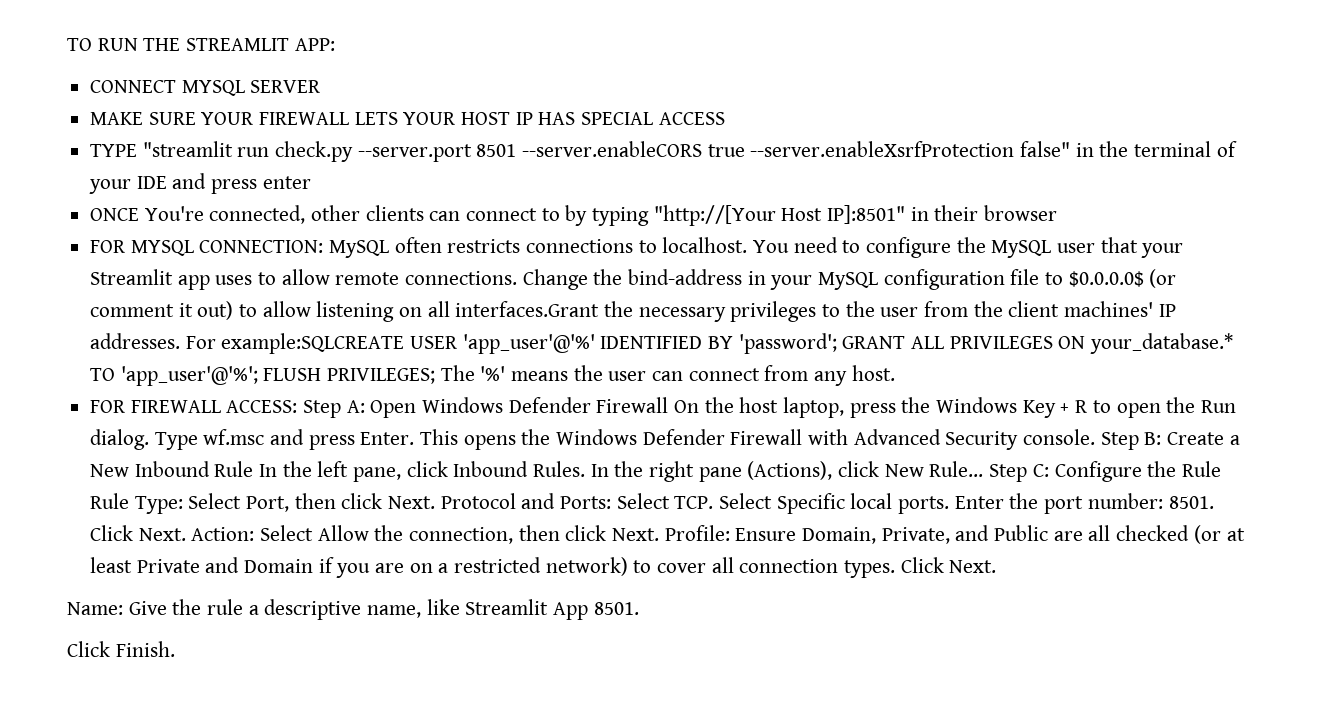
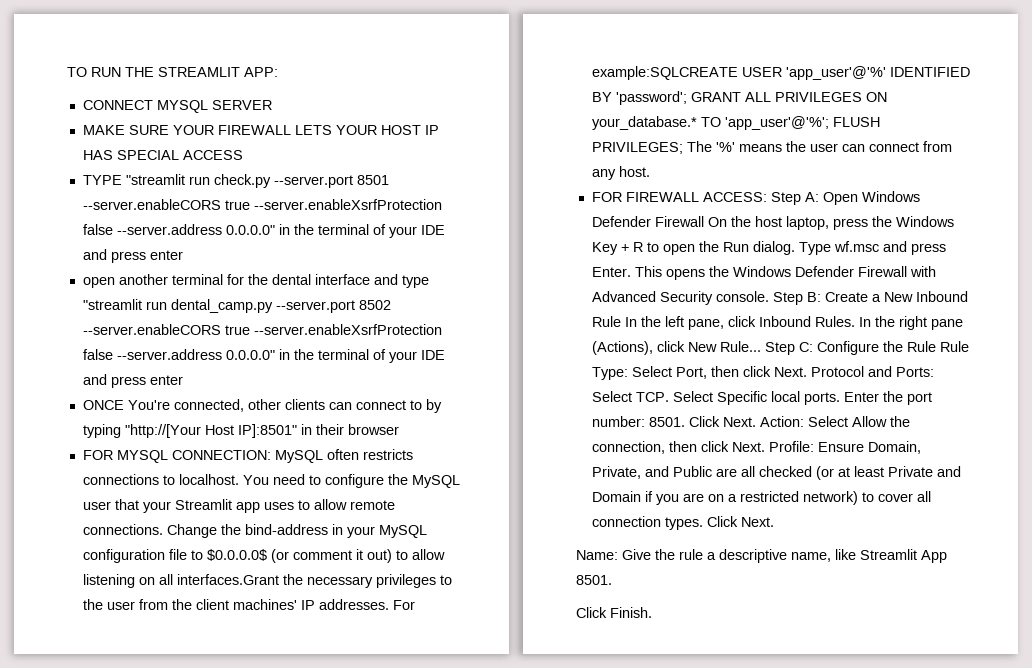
- TYPE "streamlit run check.py --server.port 8501 --server.enableCORS true --server.enableXsrfProtection false" in the terminal of your IDE and press enter
+ TYPE "streamlit run check.py --server.port 8501 --server.enableCORS true --server.enableXsrfProtection false --server.address 0.0.0.0" in the terminal of your IDE and press enter
+ open another terminal for the dental interface and type "streamlit run dental_camp.py --server.port 8502 --server.enableCORS true --server.enableXsrfProtection false --server.address 0.0.0.0" in the terminal of your IDE and press enter

